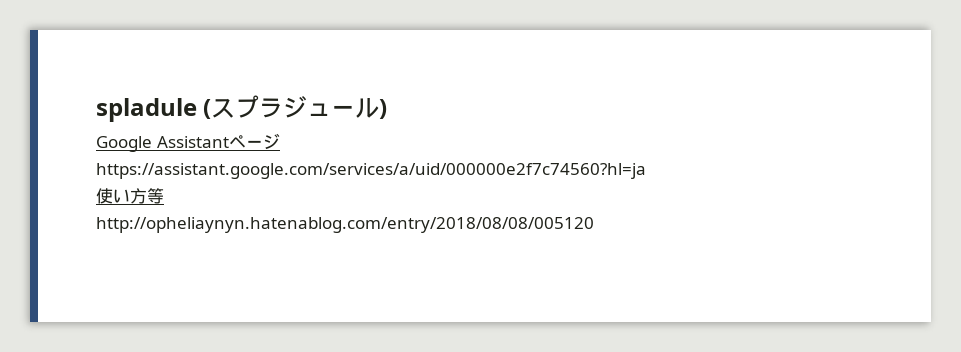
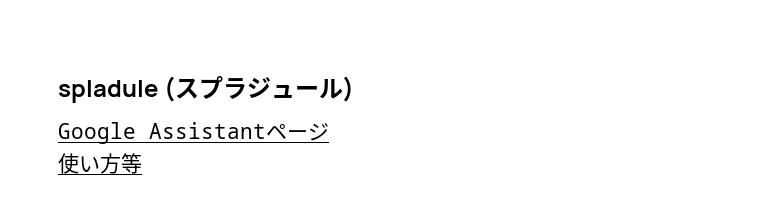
- https://assistant.google.com/services/a/uid/000000e2f7c74560?hl=ja
- http://opheliaynyn.hatenablog.com/entry/2018/08/08/005120

